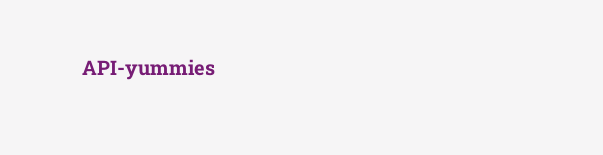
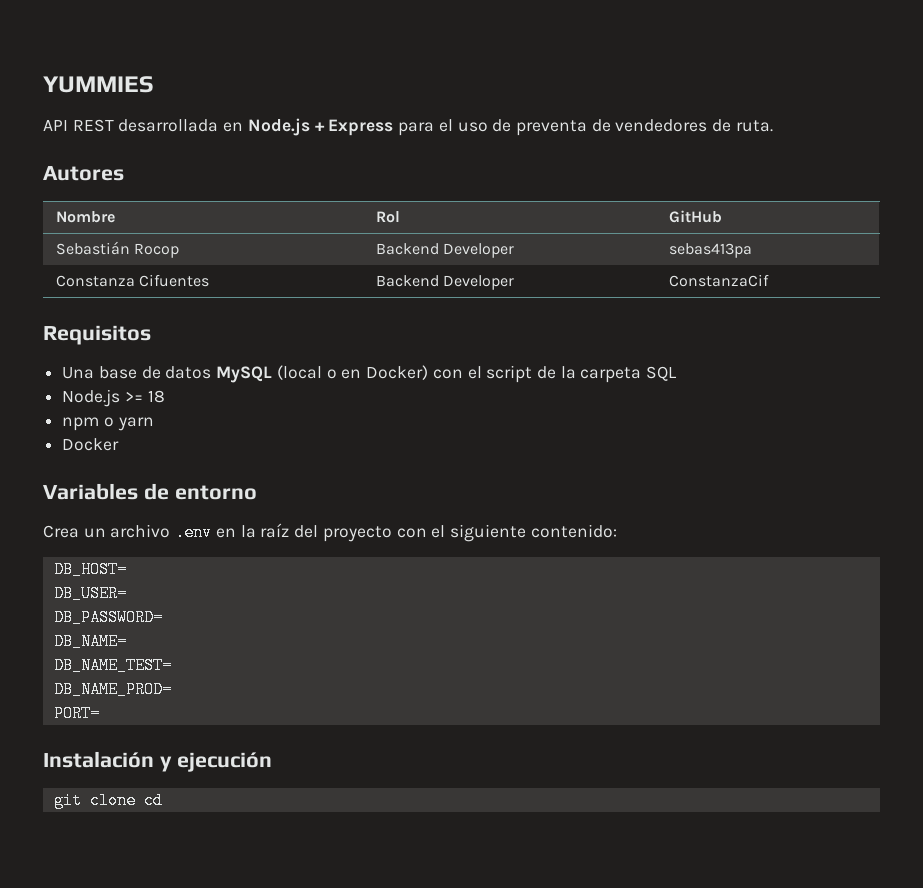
- API-yummies
+ YUMMIES
+ API REST desarrollada en Node.js + Express para el uso de preventa de vendedores de ruta.
+ Autores
+ Nombre | Rol | GitHub
+ Sebastián Rocop | Backend Developer | sebas413pa
+ Constanza Cifuentes | Backend Developer | ConstanzaCif
+ Requisitos
+ Una base de datos MySQL (local o en Docker) con el script de la carpeta SQL
+ Node.js >= 18
+ npm o yarn
+ Docker
+ Variables de entorno
+ Crea un archivo .env en la raíz del proyecto con el siguiente contenido:
+ DB_HOST=
+ DB_USER=
+ DB_PASSWORD=
+ DB_NAME=
+ DB_NAME_TEST=
+ DB_NAME_PROD=
+ PORT=
+ Instalación y ejecución
+ git clone cd

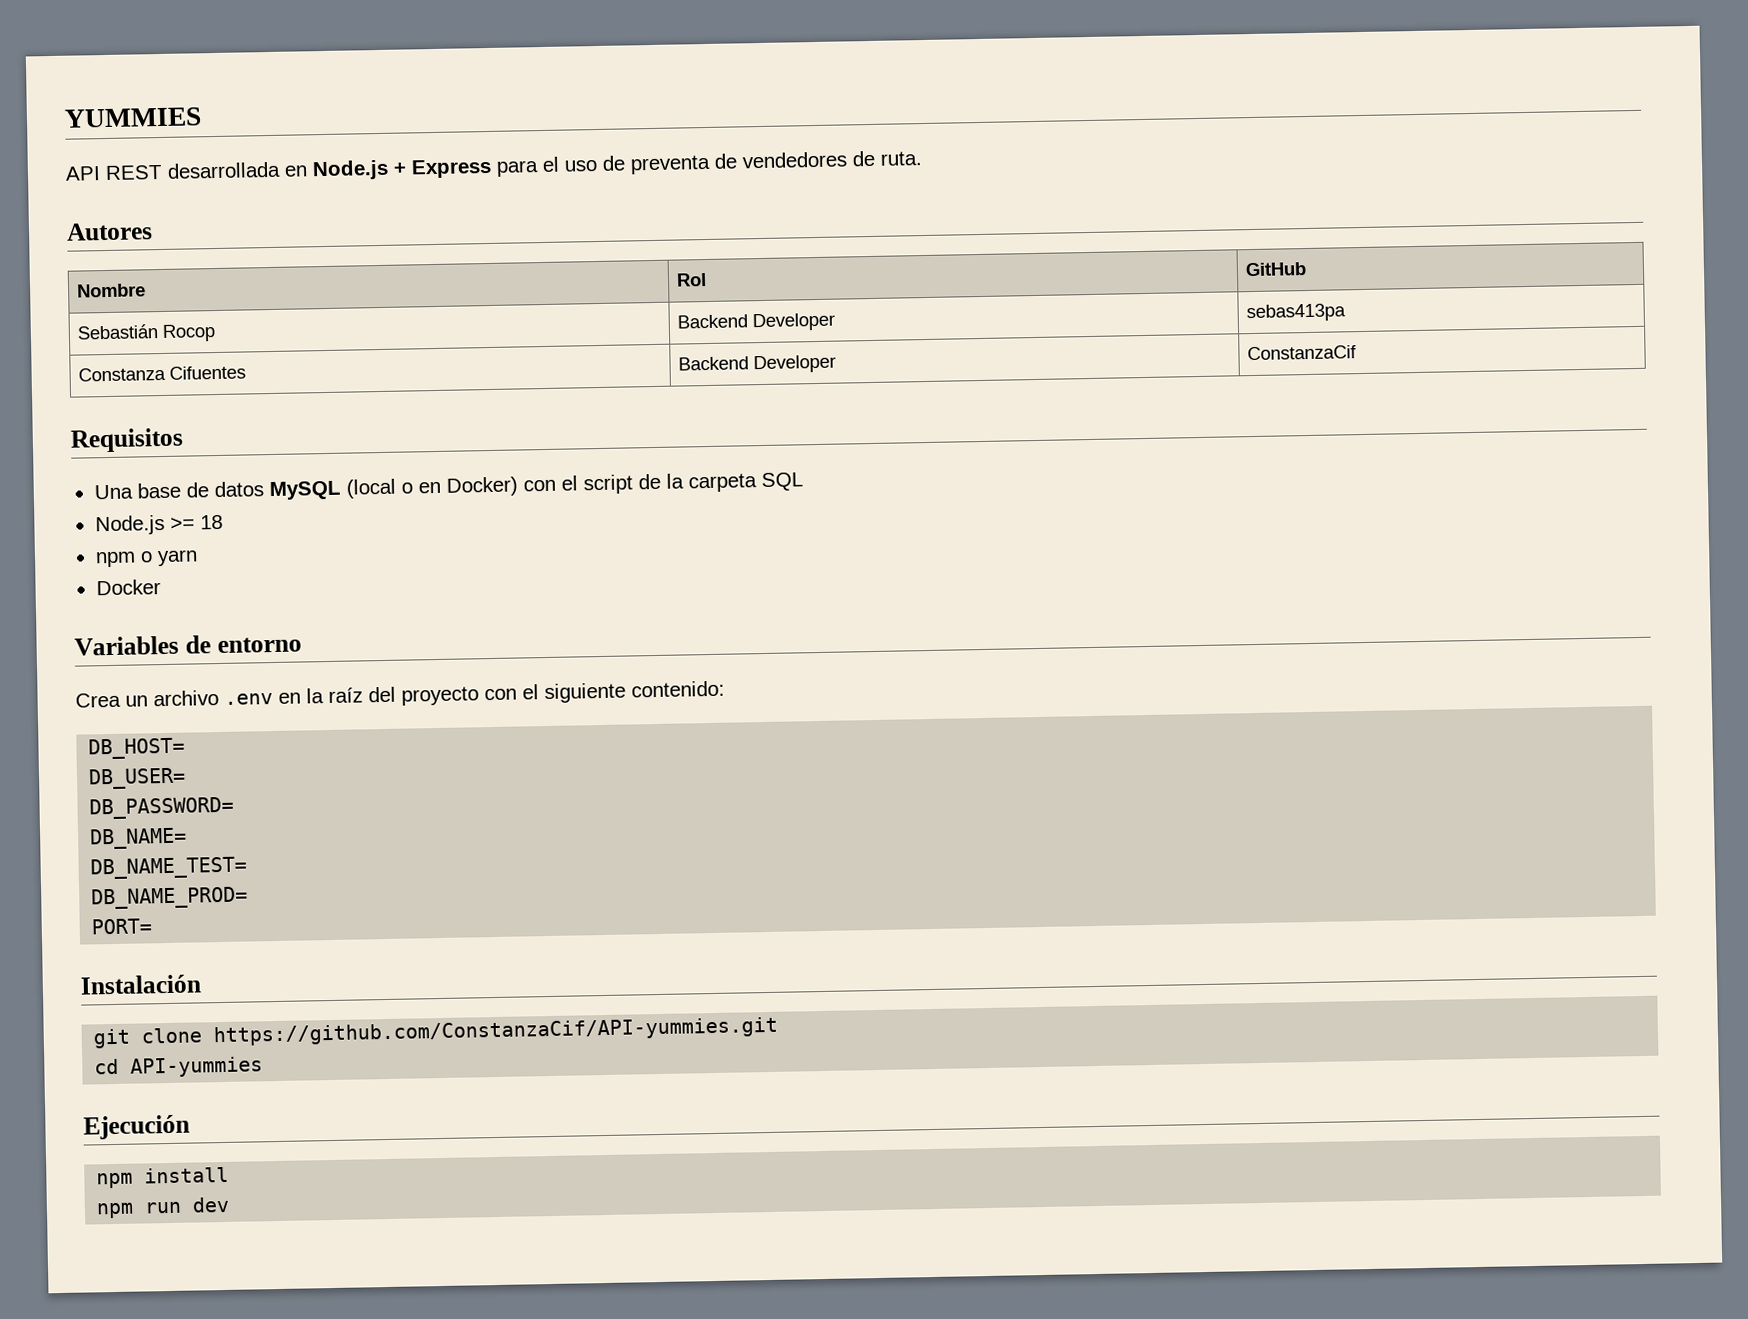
- Instalación y ejecución
+ Instalación
- git clone cd
+ git clone https://github.com/ConstanzaCif/API-yummies.git
+ cd API-yummies
+ Ejecución
+ npm install
+ npm run dev

